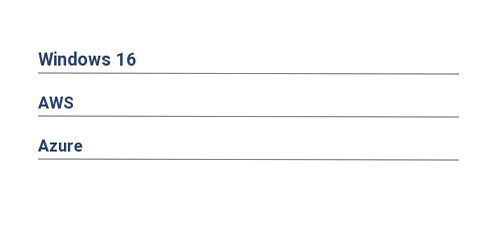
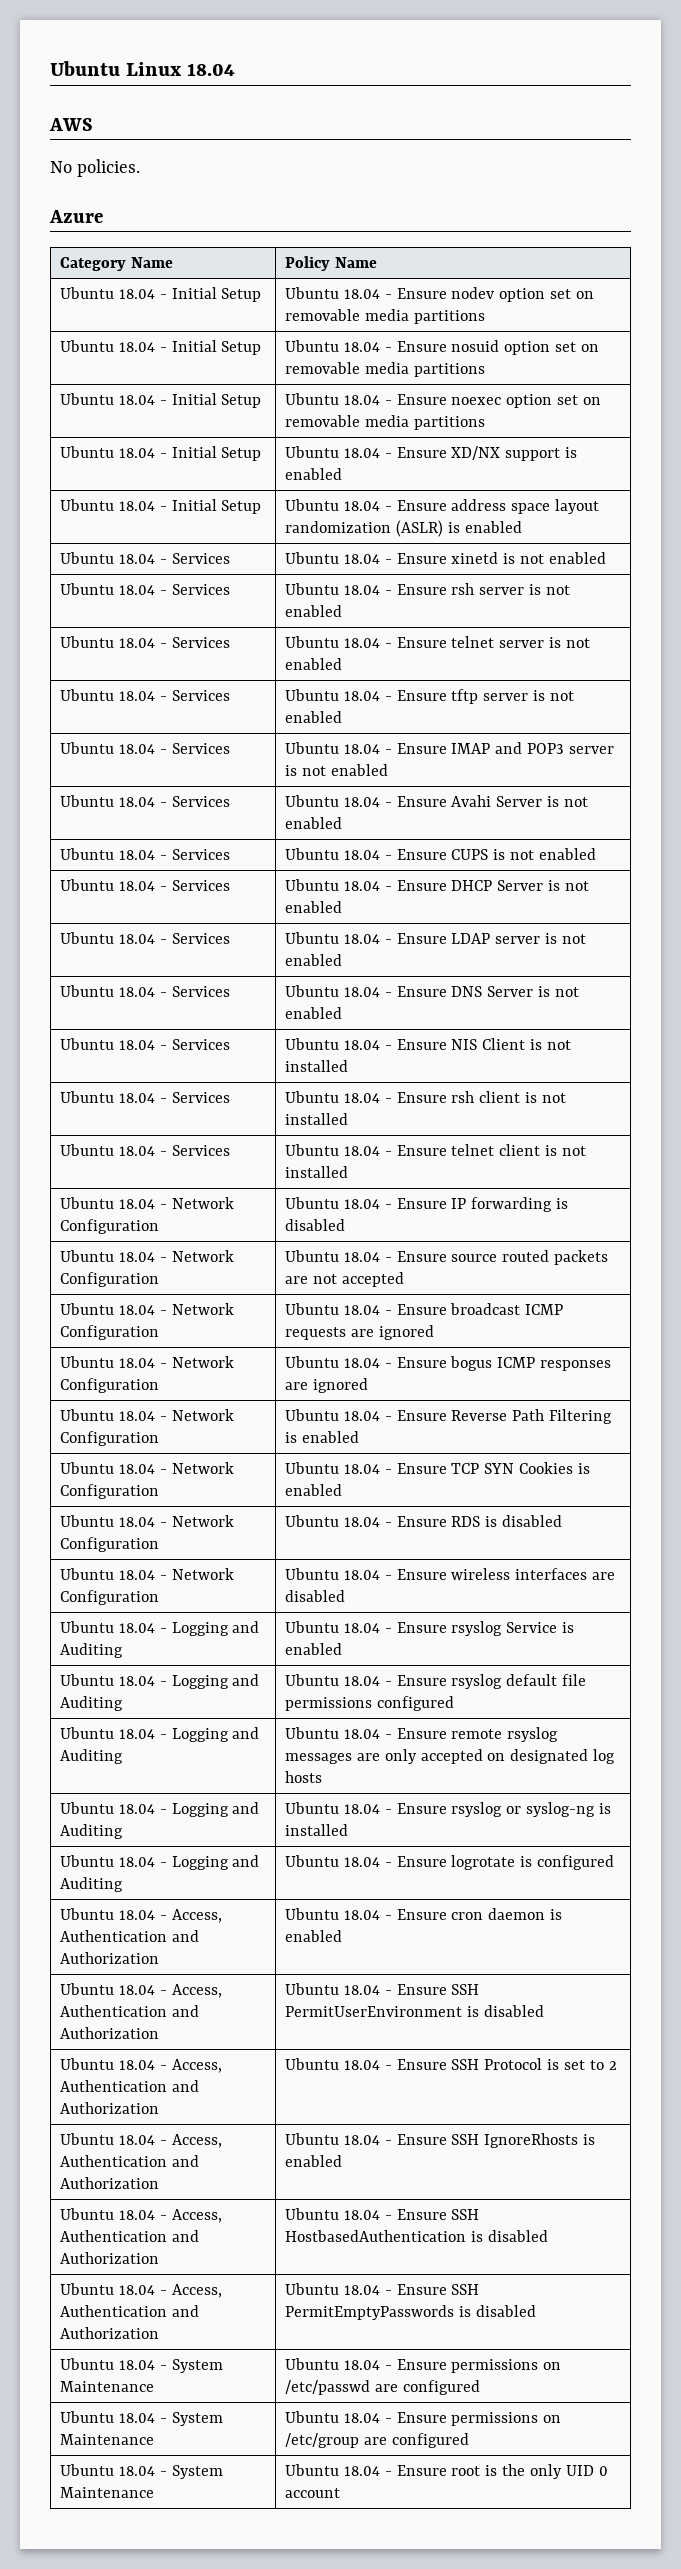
- Windows 16
+ Ubuntu Linux 18.04
+ No policies.
+ Category Name | Policy Name
+ Ubuntu 18.04 - Initial Setup | Ubuntu 18.04 - Ensure nodev option set on removable media partitions
+ Ubuntu 18.04 - Initial Setup | Ubuntu 18.04 - Ensure nosuid option set on removable media partitions
+ Ubuntu 18.04 - Initial Setup | Ubuntu 18.04 - Ensure noexec option set on removable media partitions
+ Ubuntu 18.04 - Initial Setup | Ubuntu 18.04 - Ensure XD/NX support is enabled
+ Ubuntu 18.04 - Initial Setup | Ubuntu 18.04 - Ensure address space layout randomization (ASLR) is enabled
+ Ubuntu 18.04 - Services | Ubuntu 18.04 - Ensure xinetd is not enabled
+ Ubuntu 18.04 - Services | Ubuntu 18.04 - Ensure rsh server is not enabled
+ Ubuntu 18.04 - Services | Ubuntu 18.04 - Ensure telnet server is not enabled
+ Ubuntu 18.04 - Services | Ubuntu 18.04 - Ensure tftp server is not enabled
+ Ubuntu 18.04 - Services | Ubuntu 18.04 - Ensure IMAP and POP3 server is not enabled
+ Ubuntu 18.04 - Services | Ubuntu 18.04 - Ensure Avahi Server is not enabled
+ Ubuntu 18.04 - Services | Ubuntu 18.04 - Ensure CUPS is not enabled
+ Ubuntu 18.04 - Services | Ubuntu 18.04 - Ensure DHCP Server is not enabled
+ Ubuntu 18.04 - Services | Ubuntu 18.04 - Ensure LDAP server is not enabled
+ Ubuntu 18.04 - Services | Ubuntu 18.04 - Ensure DNS Server is not enabled
+ Ubuntu 18.04 - Services | Ubuntu 18.04 - Ensure NIS Client is not installed
+ Ubuntu 18.04 - Services | Ubuntu 18.04 - Ensure rsh client is not installed
+ Ubuntu 18.04 - Services | Ubuntu 18.04 - Ensure telnet client is not installed
+ Ubuntu 18.04 - Network Configuration | Ubuntu 18.04 - Ensure IP forwarding is disabled
+ Ubuntu 18.04 - Network Configuration | Ubuntu 18.04 - Ensure source routed packets are not accepted
+ Ubuntu 18.04 - Network Configuration | Ubuntu 18.04 - Ensure broadcast ICMP requests are ignored
+ Ubuntu 18.04 - Network Configuration | Ubuntu 18.04 - Ensure bogus ICMP responses are ignored
+ Ubuntu 18.04 - Network Configuration | Ubuntu 18.04 - Ensure Reverse Path Filtering is enabled
+ Ubuntu 18.04 - Network Configuration | Ubuntu 18.04 - Ensure TCP SYN Cookies is enabled
+ Ubuntu 18.04 - Network Configuration | Ubuntu 18.04 - Ensure RDS is disabled
+ Ubuntu 18.04 - Network Configuration | Ubuntu 18.04 - Ensure wireless interfaces are disabled
+ Ubuntu 18.04 - Logging and Auditing | Ubuntu 18.04 - Ensure rsyslog Service is enabled
+ Ubuntu 18.04 - Logging and Auditing | Ubuntu 18.04 - Ensure rsyslog default file permissions configured
+ Ubuntu 18.04 - Logging and Auditing | Ubuntu 18.04 - Ensure remote rsyslog messages are only accepted on designated log hosts
+ Ubuntu 18.04 - Logging and Auditing | Ubuntu 18.04 - Ensure rsyslog or syslog-ng is installed
+ Ubuntu 18.04 - Logging and Auditing | Ubuntu 18.04 - Ensure logrotate is configured
+ Ubuntu 18.04 - Access, Authentication and Authorization | Ubuntu 18.04 - Ensure cron daemon is enabled
+ Ubuntu 18.04 - Access, Authentication and Authorization | Ubuntu 18.04 - Ensure SSH PermitUserEnvironment is disabled
+ Ubuntu 18.04 - Access, Authentication and Authorization | Ubuntu 18.04 - Ensure SSH Protocol is set to 2
+ Ubuntu 18.04 - Access, Authentication and Authorization | Ubuntu 18.04 - Ensure SSH IgnoreRhosts is enabled
+ Ubuntu 18.04 - Access, Authentication and Authorization | Ubuntu 18.04 - Ensure SSH HostbasedAuthentication is disabled
+ Ubuntu 18.04 - Access, Authentication and Authorization | Ubuntu 18.04 - Ensure SSH PermitEmptyPasswords is disabled
+ Ubuntu 18.04 - System Maintenance | Ubuntu 18.04 - Ensure permissions on /etc/passwd are configured
+ Ubuntu 18.04 - System Maintenance | Ubuntu 18.04 - Ensure permissions on /etc/group are configured
+ Ubuntu 18.04 - System Maintenance | Ubuntu 18.04 - Ensure root is the only UID 0 account

